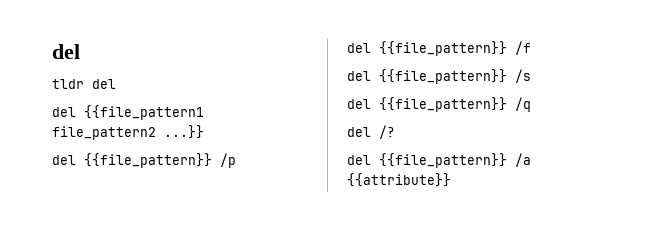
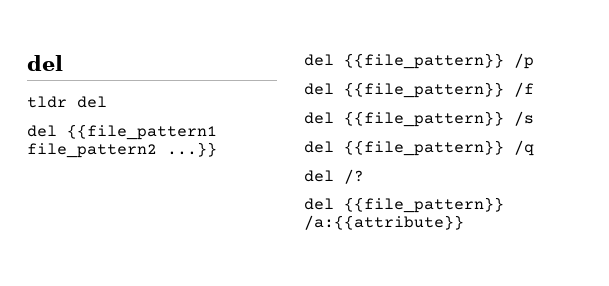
- del {{file_pattern}} /a {{attribute}}
+ del {{file_pattern}} /a:{{attribute}}

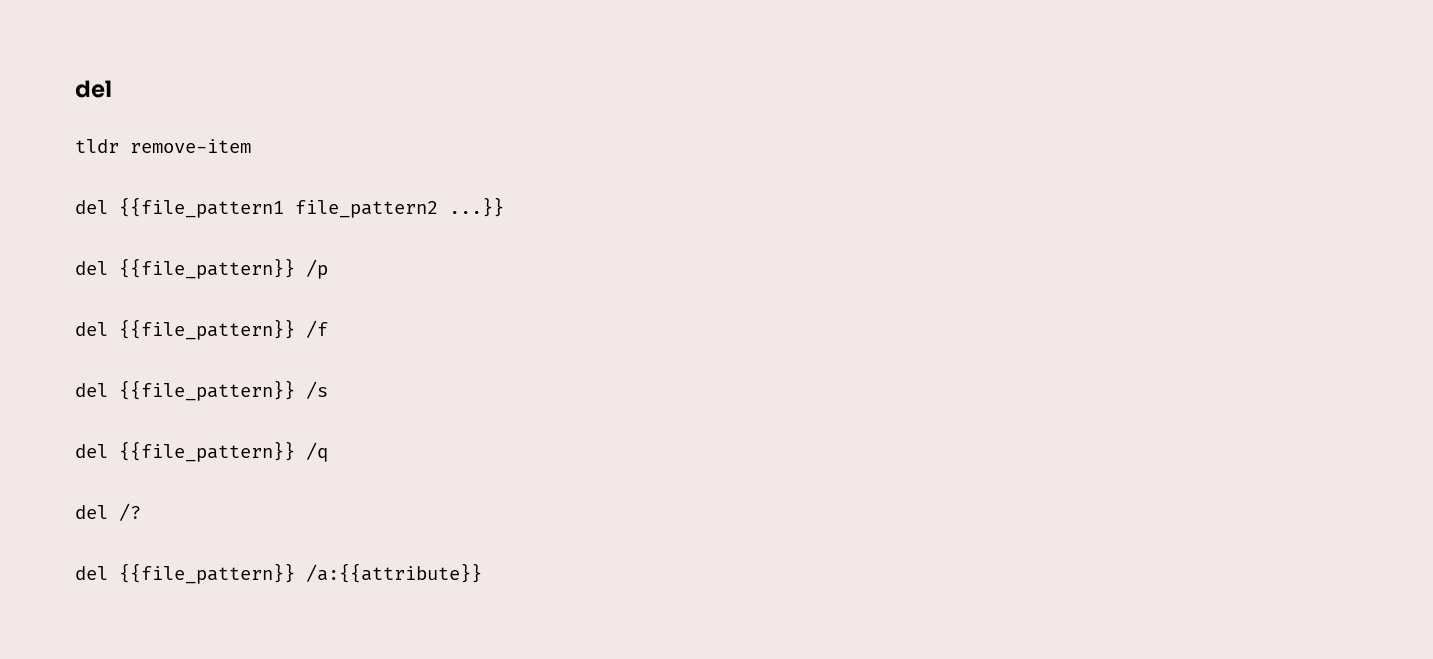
- tldr del
+ tldr remove-item

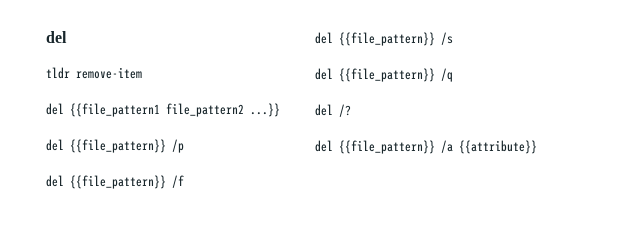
- del {{file_pattern}} /a:{{attribute}}
+ del {{file_pattern}} /a {{attribute}}

